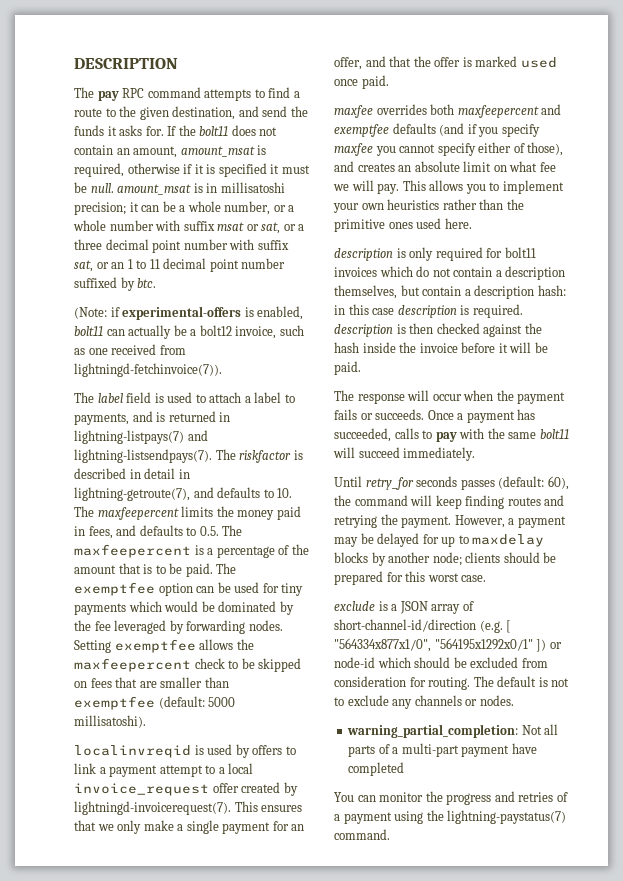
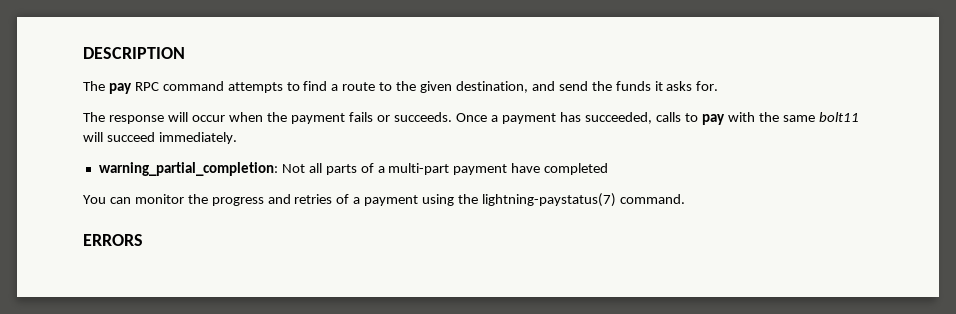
- If the bolt11 does not contain an amount, amount_msat is required, otherwise if it is specified it must be null. amount_msat is in millisatoshi precision; it can be a whole number, or a whole number with suffix msat or sat, or a three decimal point number with suffix sat, or an 1 to 11 decimal point number suffixed by btc.
- (Note: if experimental-offers is enabled, bolt11 can actually be a bolt12 invoice, such as one received from lightningd-fetchinvoice(7)).
- The label field is used to attach a label to payments, and is returned in lightning-listpays(7) and lightning-listsendpays(7). The riskfactor is described in detail in lightning-getroute(7), and defaults to 10. The maxfeepercent limits the money paid in fees, and defaults to 0.5. The maxfeepercent is a percentage of the amount that is to be paid. The exemptfee option can be used for tiny payments which would be dominated by the fee leveraged by forwarding nodes. Setting exemptfee allows the maxfeepercent check to be skipped on fees that are smaller than exemptfee (default: 5000 millisatoshi).
- localinvreqid is used by offers to link a payment attempt to a local invoice_request offer created by lightningd-invoicerequest(7). This ensures that we only make a single payment for an offer, and that the offer is marked used once paid.
- maxfee overrides both maxfeepercent and exemptfee defaults (and if you specify maxfee you cannot specify either of those), and creates an absolute limit on what fee we will pay. This allows you to implement your own heuristics rather than the primitive ones used here.
- description is only required for bolt11 invoices which do not contain a description themselves, but contain a description hash: in this case description is required. description is then checked against the hash inside the invoice before it will be paid.
- Until retry_for seconds passes (default: 60), the command will keep finding routes and retrying the payment. However, a payment may be delayed for up to maxdelay blocks by another node; clients should be prepared for this worst case.
- exclude is a JSON array of short-channel-id/direction (e.g. [ "564334x877x1/0", "564195x1292x0/1" ]) or node-id which should be excluded from consideration for routing. The default is not to exclude any channels or nodes.
+ ERRORS

